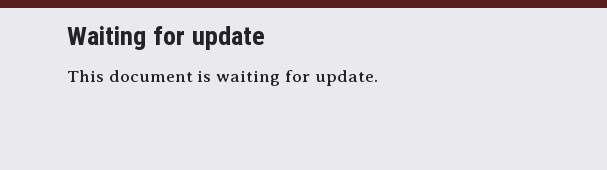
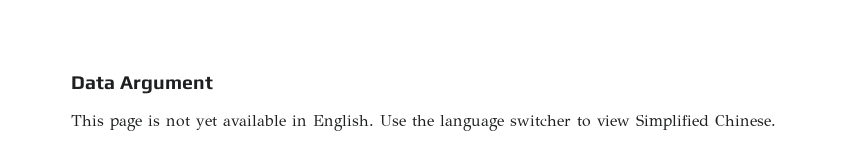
- Waiting for update
- This document is waiting for update.
+ Data Argument
+ This page is not yet available in English. Use the language switcher to view Simplified Chinese.

